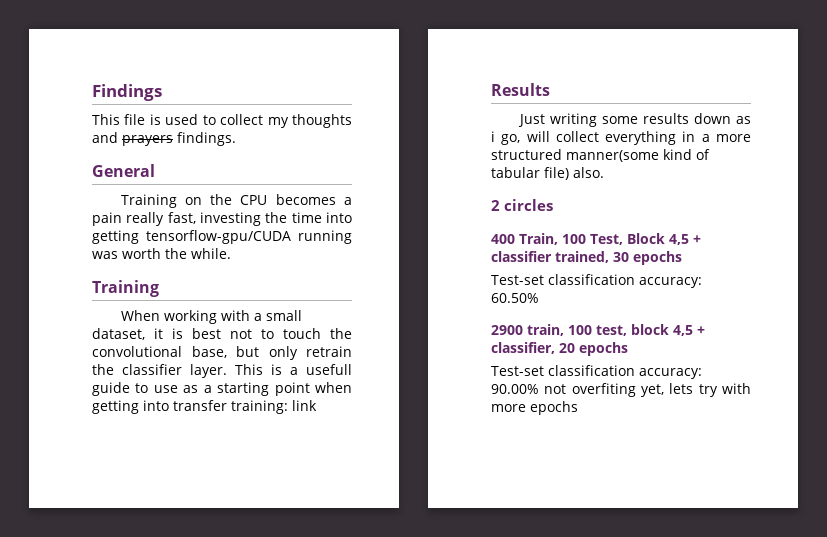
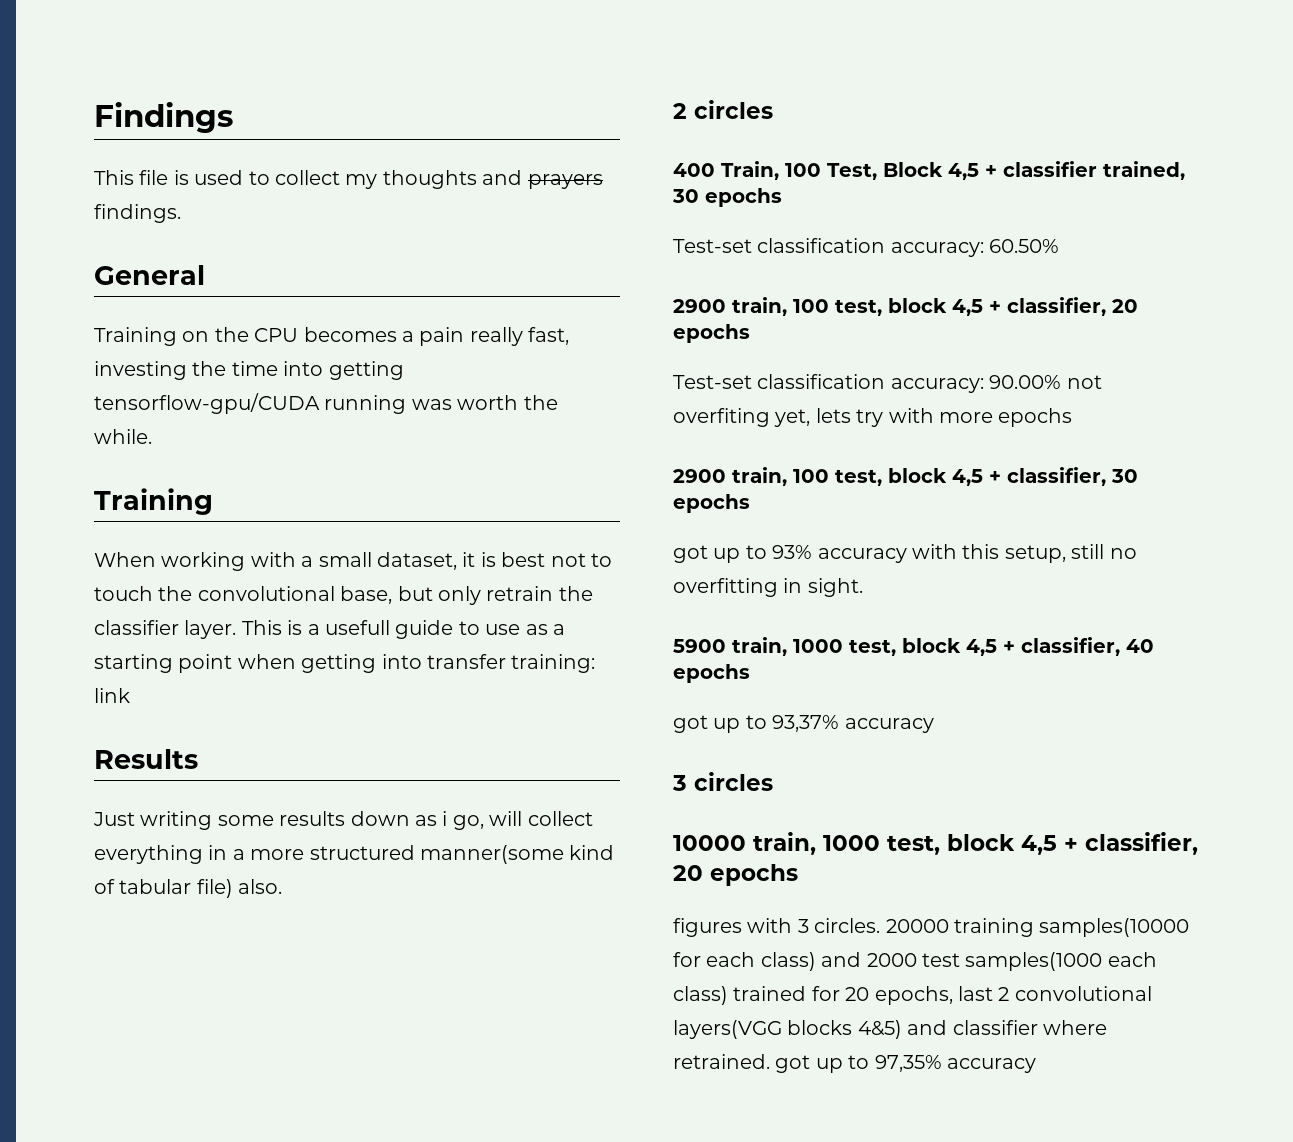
+ 2900 train, 100 test, block 4,5 + classifier, 30 epochs
+ got up to 93% accuracy with this setup, still no overfitting in sight.
+ 5900 train, 1000 test, block 4,5 + classifier, 40 epochs
+ got up to 93,37% accuracy
+ 3 circles
+ 10000 train, 1000 test, block 4,5 + classifier, 20 epochs
+ figures with 3 circles. 20000 training samples(10000 for each class) and 2000 test samples(1000 each class) trained for 20 epochs, last 2 convolutional layers(VGG blocks 4&5) and classifier where retrained. got up to 97,35% accuracy

